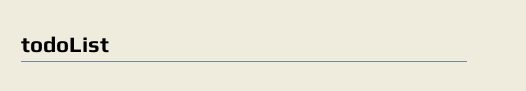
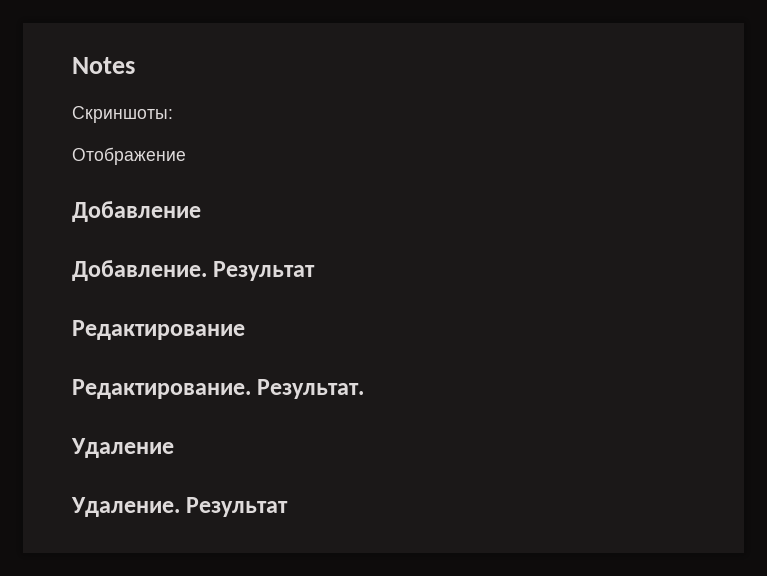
- todoList
+ Notes
+ Скриншоты:
+ Отображение
+ Добавление
+ Добавление. Результат
+ Редактирование
+ Редактирование. Результат.
+ Удаление
+ Удаление. Результат

